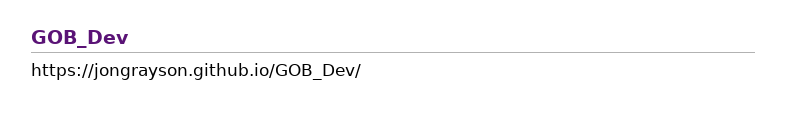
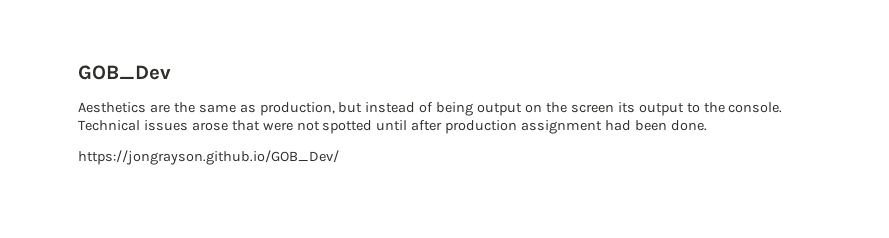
+ Aesthetics are the same as production, but instead of being output on the screen its output to the console. Technical issues arose that were not spotted until after production assignment had been done.

